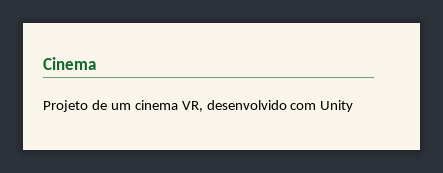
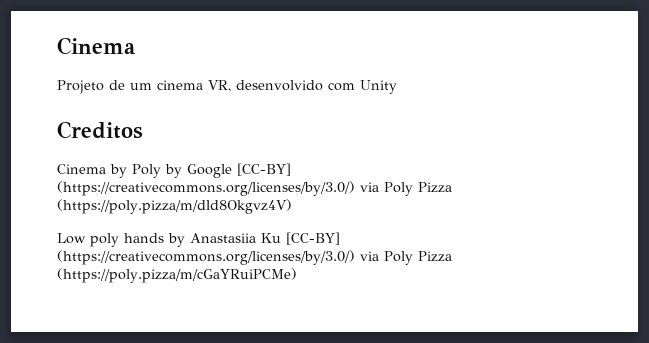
+ Creditos
+ Cinema by Poly by Google [CC-BY] (https://creativecommons.org/licenses/by/3.0/) via Poly Pizza (https://poly.pizza/m/dld8Okgvz4V)
+ Low poly hands by Anastasiia Ku [CC-BY] (https://creativecommons.org/licenses/by/3.0/) via Poly Pizza (https://poly.pizza/m/cGaYRuiPCMe)

